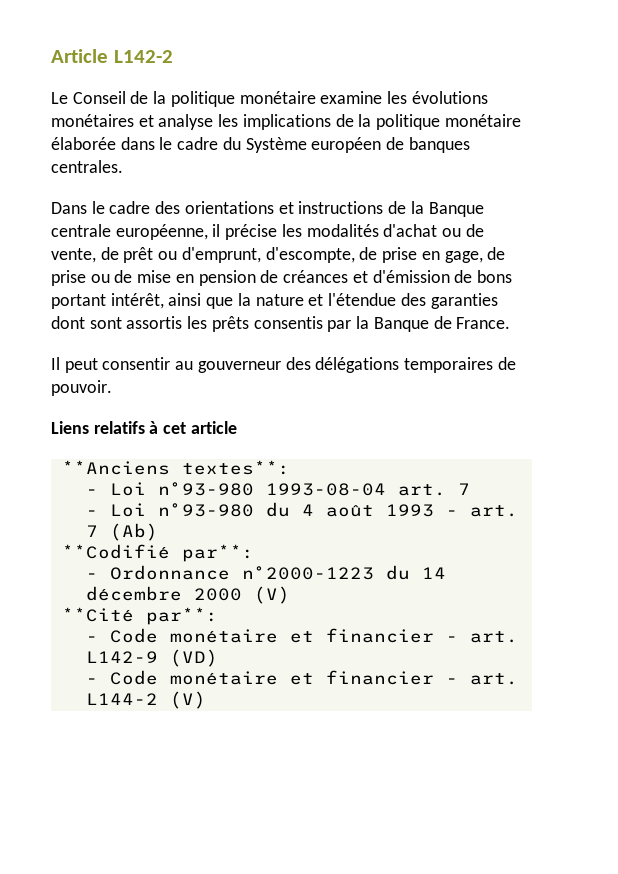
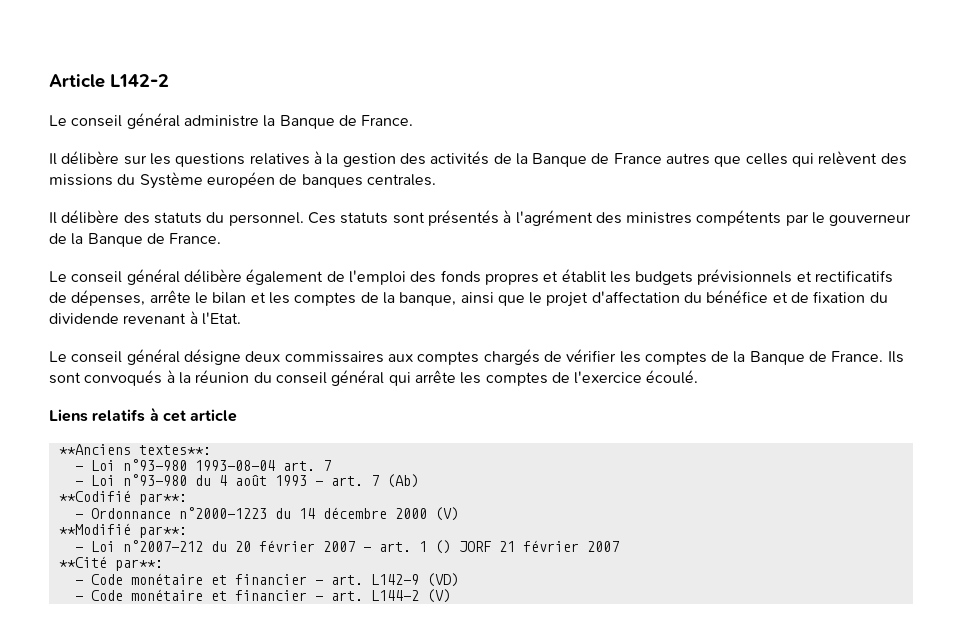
- Le Conseil de la politique monétaire examine les évolutions monétaires et analyse les implications de la politique monétaire élaborée dans le cadre du Système européen de banques centrales.
+ Le conseil général administre la Banque de France.
+ Il délibère sur les questions relatives à la gestion des activités de la Banque de France autres que celles qui relèvent des missions du Système européen de banques centrales.
- Dans le cadre des orientations et instructions de la Banque centrale européenne, il précise les modalités d'achat ou de vente, de prêt ou d'emprunt, d'escompte, de prise en gage, de prise ou de mise en pension de créances et d'émission de bons portant intérêt, ainsi que la nature et l'étendue des garanties dont sont assortis les prêts consentis par la Banque de France.
- Il peut consentir au gouverneur des délégations temporaires de pouvoir.
+ Il délibère des statuts du personnel. Ces statuts sont présentés à l'agrément des ministres compétents par le gouverneur de la Banque de France.
+ Le conseil général délibère également de l'emploi des fonds propres et établit les budgets prévisionnels et rectificatifs de dépenses, arrête le bilan et les comptes de la banque, ainsi que le projet d'affectation du bénéfice et de fixation du dividende revenant à l'Etat.
+ Le conseil général désigne deux commissaires aux comptes chargés de vérifier les comptes de la Banque de France. Ils sont convoqués à la réunion du conseil général qui arrête les comptes de l'exercice écoulé.
+ **Modifié par**:
+ - Loi n°2007-212 du 20 février 2007 - art. 1 () JORF 21 février 2007

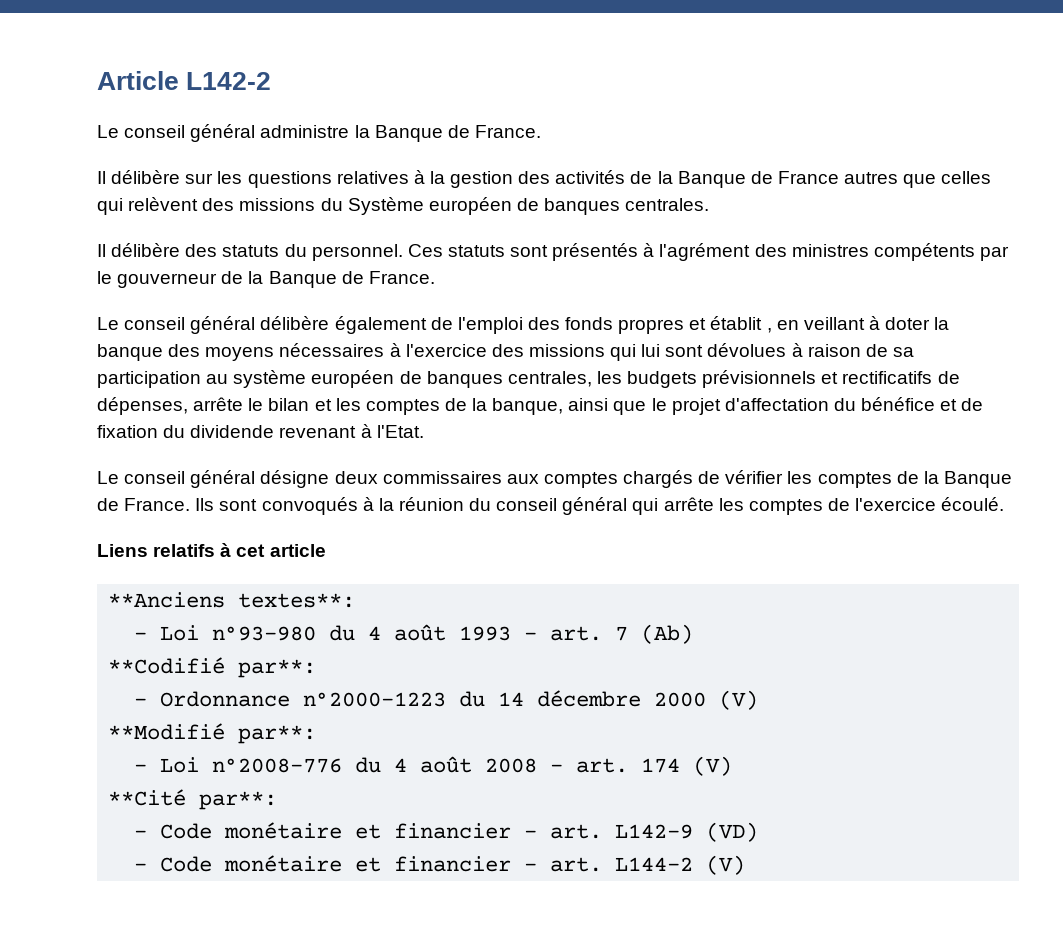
- Le conseil général délibère également de l'emploi des fonds propres et établit les budgets prévisionnels et rectificatifs de dépenses, arrête le bilan et les comptes de la banque, ainsi que le projet d'affectation du bénéfice et de fixation du dividende revenant à l'Etat.
+ Le conseil général délibère également de l'emploi des fonds propres et établit , en veillant à doter la banque des moyens nécessaires à l'exercice des missions qui lui sont dévolues à raison de sa participation au système européen de banques centrales, les budgets prévisionnels et rectificatifs de dépenses, arrête le bilan et les comptes de la banque, ainsi que le projet d'affectation du bénéfice et de fixation du dividende revenant à l'Etat.
- - Loi n°93-980 1993-08-04 art. 7
- - Loi n°2007-212 du 20 février 2007 - art. 1 () JORF 21 février 2007
+ - Loi n°2008-776 du 4 août 2008 - art. 174 (V)

